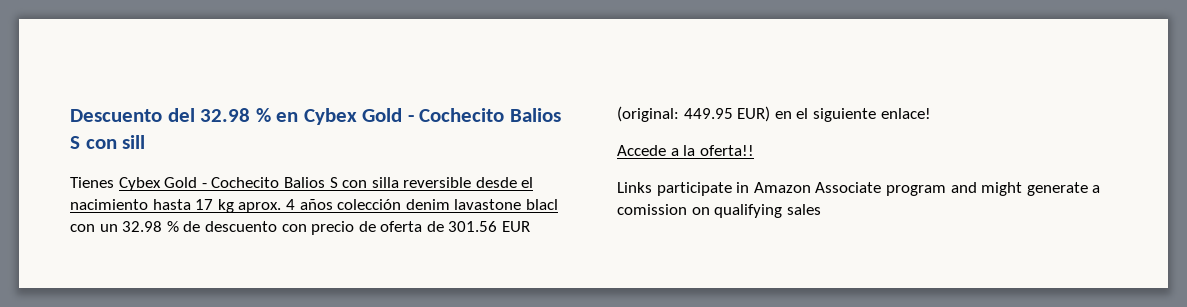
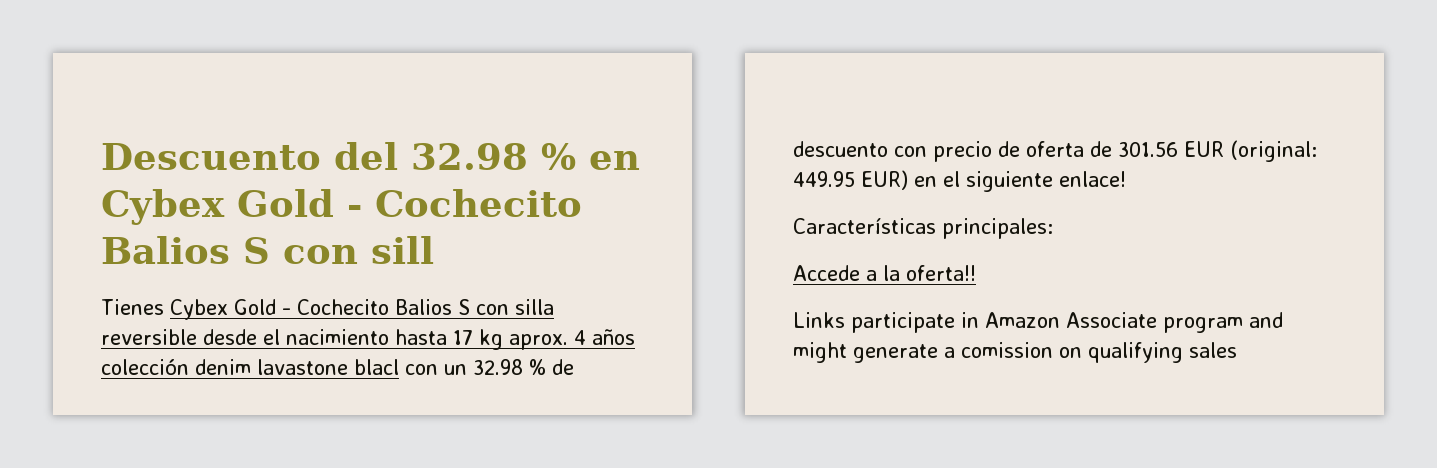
+ Características principales:

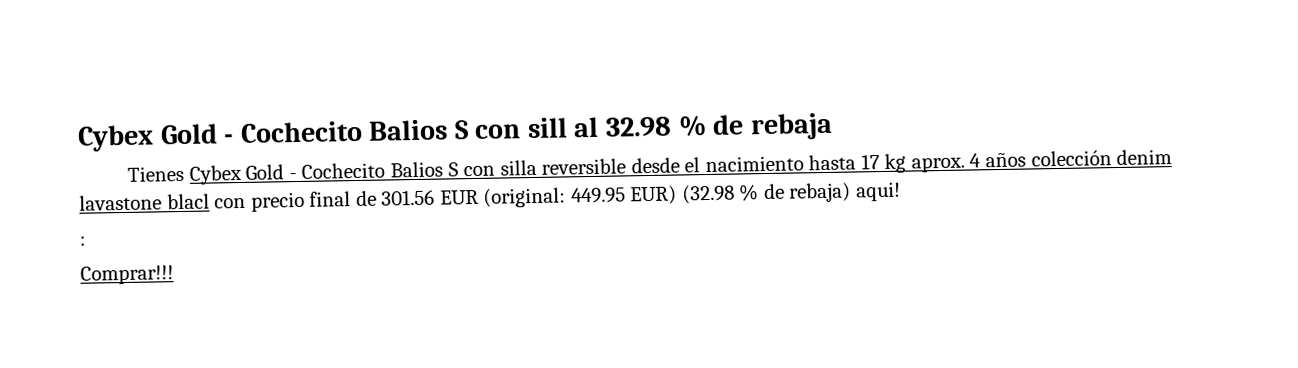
- Descuento del 32.98 % en Cybex Gold - Cochecito Balios S con sill
+ Cybex Gold - Cochecito Balios S con sill al 32.98 % de rebaja
- 4 años colección denim lavastone blacl con un 32.98 % de descuento con precio de oferta de 301.56 EUR (original: 449.95 EUR) en el siguiente enlace!
- Características principales:
- Accede a la oferta!!
- Links participate in Amazon Associate program and might generate a comission on qualifying sales
+ 4 años colección denim lavastone blacl con precio final de 301.56 EUR (original: 449.95 EUR) (32.98 % de rebaja) aqui!
+ :
+ Comprar!!!

